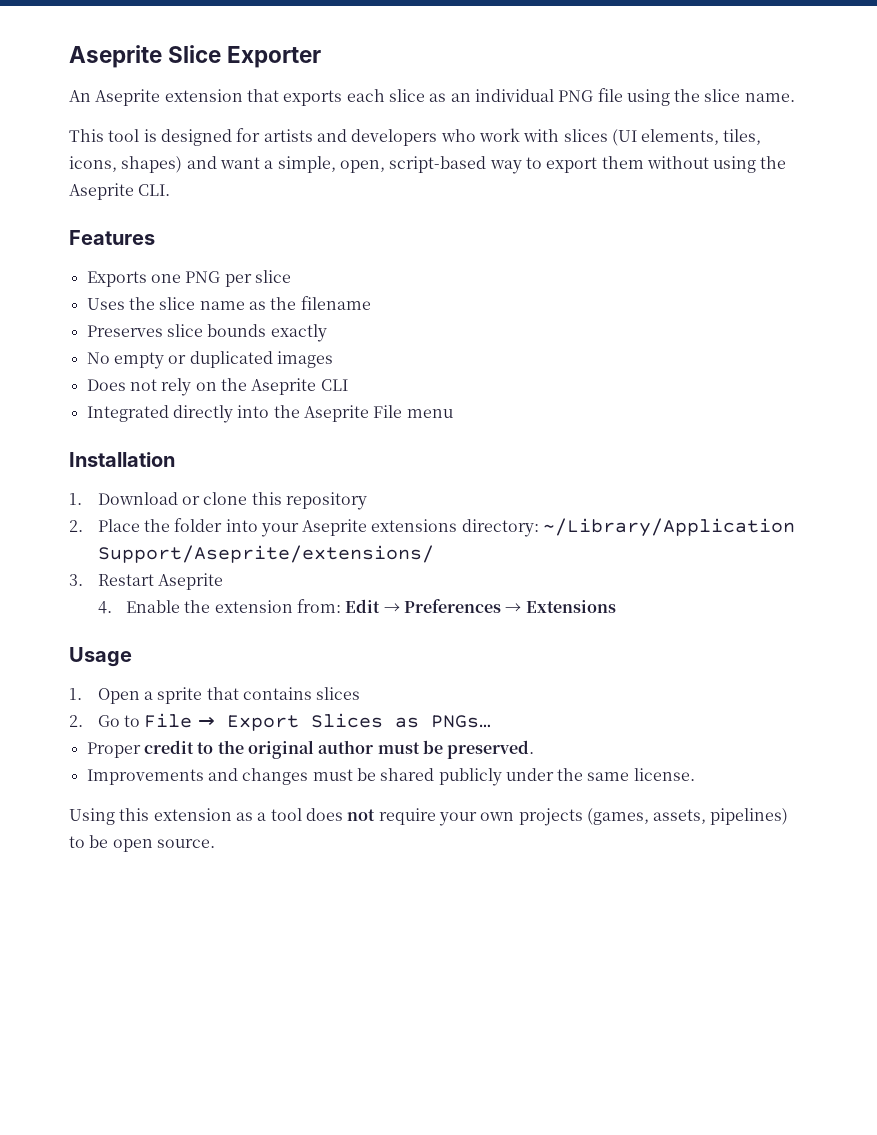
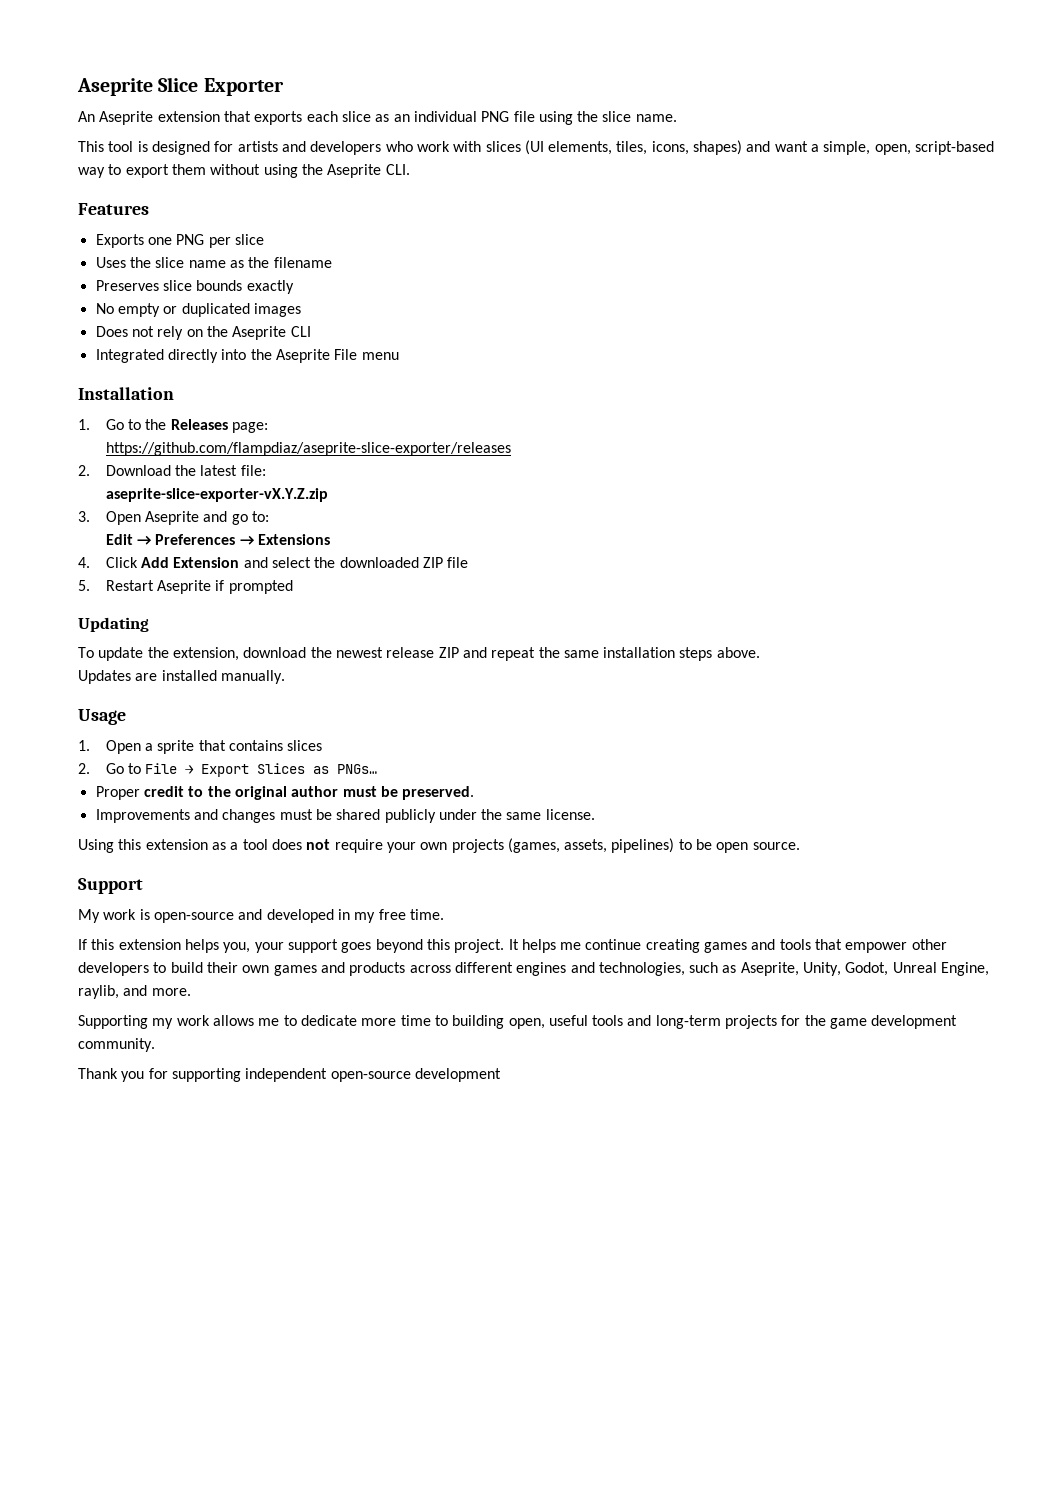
- 1. Download or clone this repository
- 2. Place the folder into your Aseprite extensions directory: ~/Library/Application Support/Aseprite/extensions/
+ 1. Go to the Releases page:
+ https://github.com/flampdiaz/aseprite-slice-exporter/releases
+ 2. Download the latest file:
+ aseprite-slice-exporter-vX.Y.Z.zip
- 3. Restart Aseprite
- 4. Enable the extension from: Edit → Preferences → Extensions
+ 3. Open Aseprite and go to:
+ Edit → Preferences → Extensions
+ 4. Click Add Extension and select the downloaded ZIP file
+ 5. Restart Aseprite if prompted
+ Updating
+ To update the extension, download the newest release ZIP and repeat the same installation steps above.
+ Updates are installed manually.
+ Support
+ My work is open-source and developed in my free time.
+ If this extension helps you, your support goes beyond this project. It helps me continue creating games and tools that empower other developers to build their own games and products across different engines and technologies, such as Aseprite, Unity, Godot, Unreal Engine, raylib, and more.
+ Supporting my work allows me to dedicate more time to building open, useful tools and long-term projects for the game development community.
+ Thank you for supporting independent open-source development

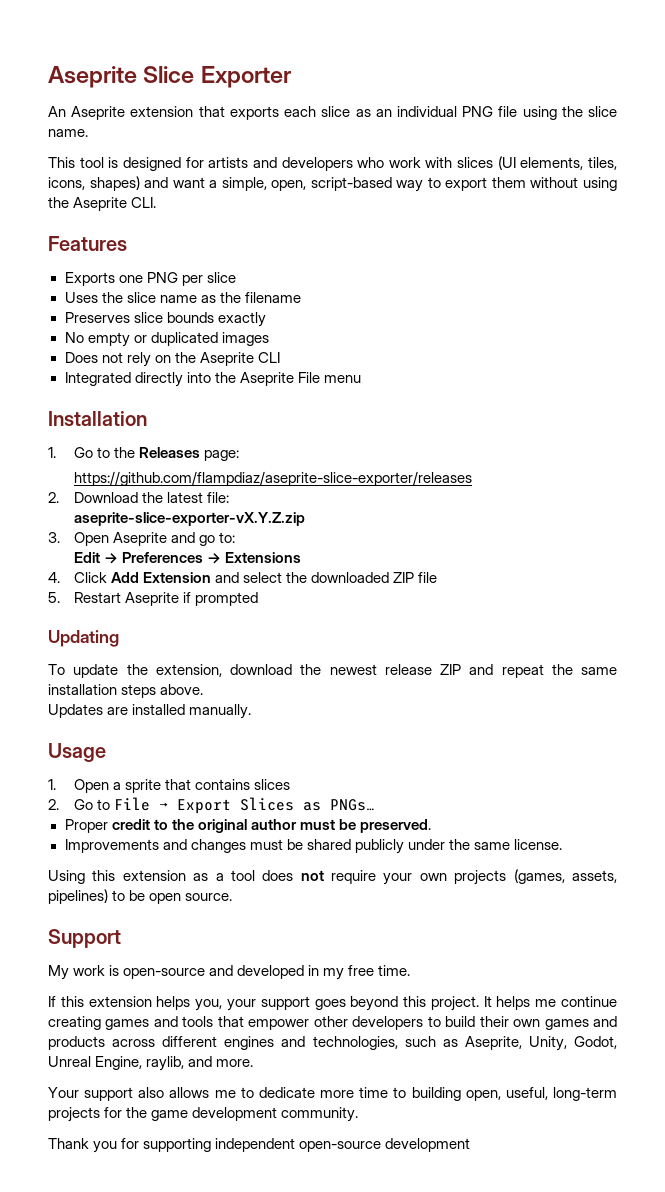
- Supporting my work allows me to dedicate more time to building open, useful tools and long-term projects for the game development community.
+ Your support also allows me to dedicate more time to building open, useful, long-term projects for the game development community.

